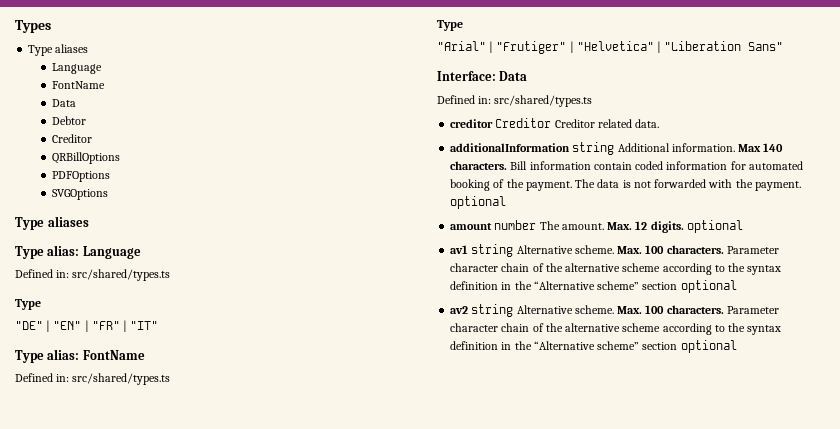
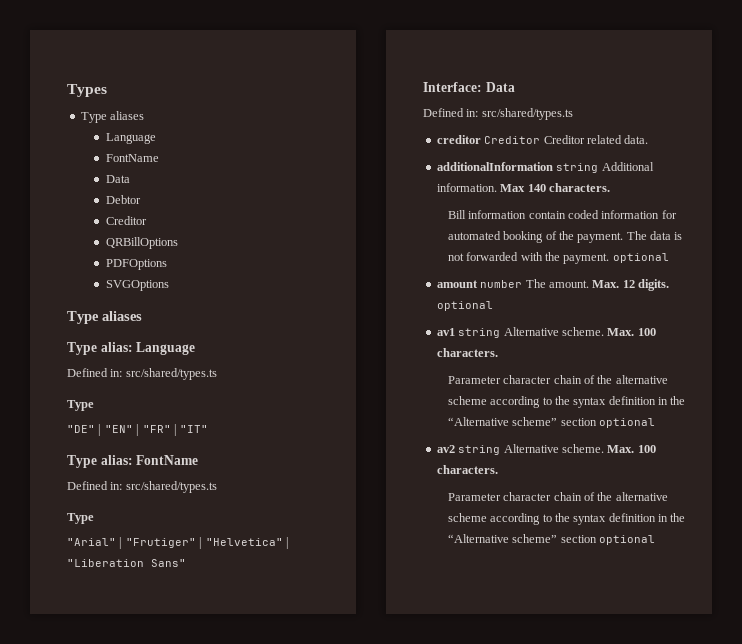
- Max 140 characters. Bill information contain coded information for automated booking of the payment.
+ Max 140 characters.
+ Bill information contain coded information for automated booking of the payment.
- av1 string Alternative scheme. Max. 100 characters. Parameter character chain of the alternative scheme according to the syntax definition in the “Alternative scheme” section optional
+ av1 string Alternative scheme. Max. 100 characters.
+ Parameter character chain of the alternative scheme according to the syntax definition in the “Alternative scheme” section optional
- av2 string Alternative scheme. Max. 100 characters. Parameter character chain of the alternative scheme according to the syntax definition in the “Alternative scheme” section optional
+ av2 string Alternative scheme. Max. 100 characters.
+ Parameter character chain of the alternative scheme according to the syntax definition in the “Alternative scheme” section optional

